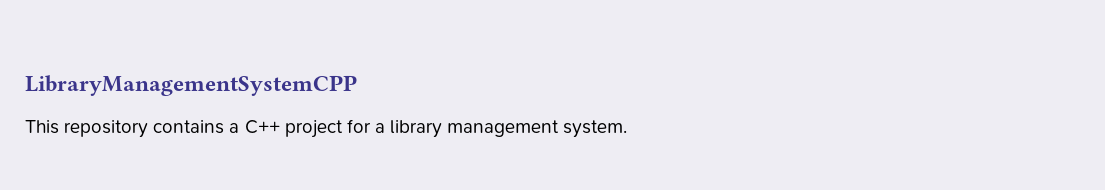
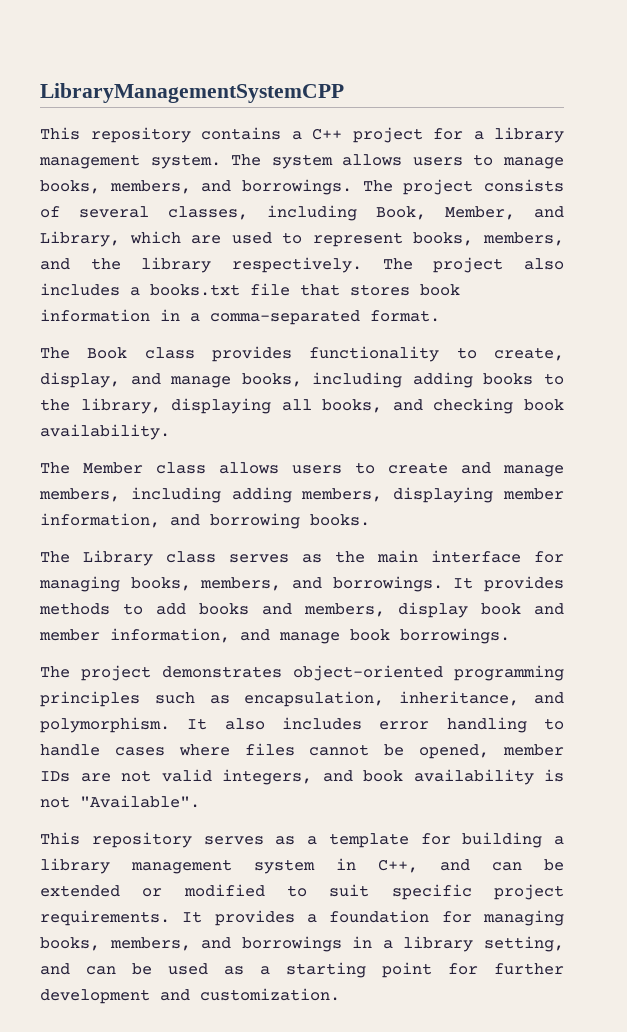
+ The system allows users to manage books, members, and borrowings. The project consists of several classes, including Book, Member, and Library, which are used to represent books, members, and the library respectively. The project also includes a books.txt file that stores book information in a comma-separated format.
+ The Book class provides functionality to create, display, and manage books, including adding books to the library, displaying all books, and checking book availability.
+ The Member class allows users to create and manage members, including adding members, displaying member information, and borrowing books.
+ The Library class serves as the main interface for managing books, members, and borrowings. It provides methods to add books and members, display book and member information, and manage book borrowings.
+ The project demonstrates object-oriented programming principles such as encapsulation, inheritance, and polymorphism. It also includes error handling to handle cases where files cannot be opened, member IDs are not valid integers, and book availability is not "Available".
+ This repository serves as a template for building a library management system in C++, and can be extended or modified to suit specific project requirements. It provides a foundation for managing books, members, and borrowings in a library setting, and can be used as a starting point for further development and customization.

